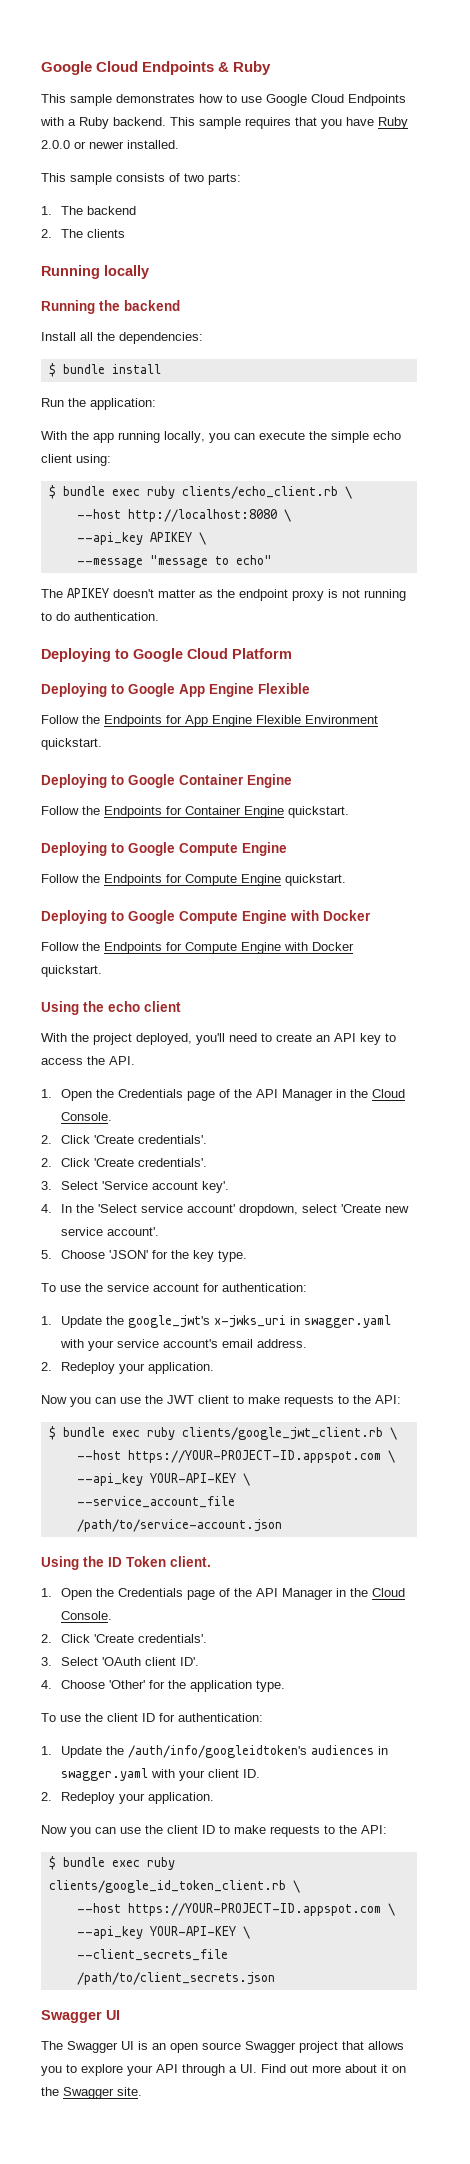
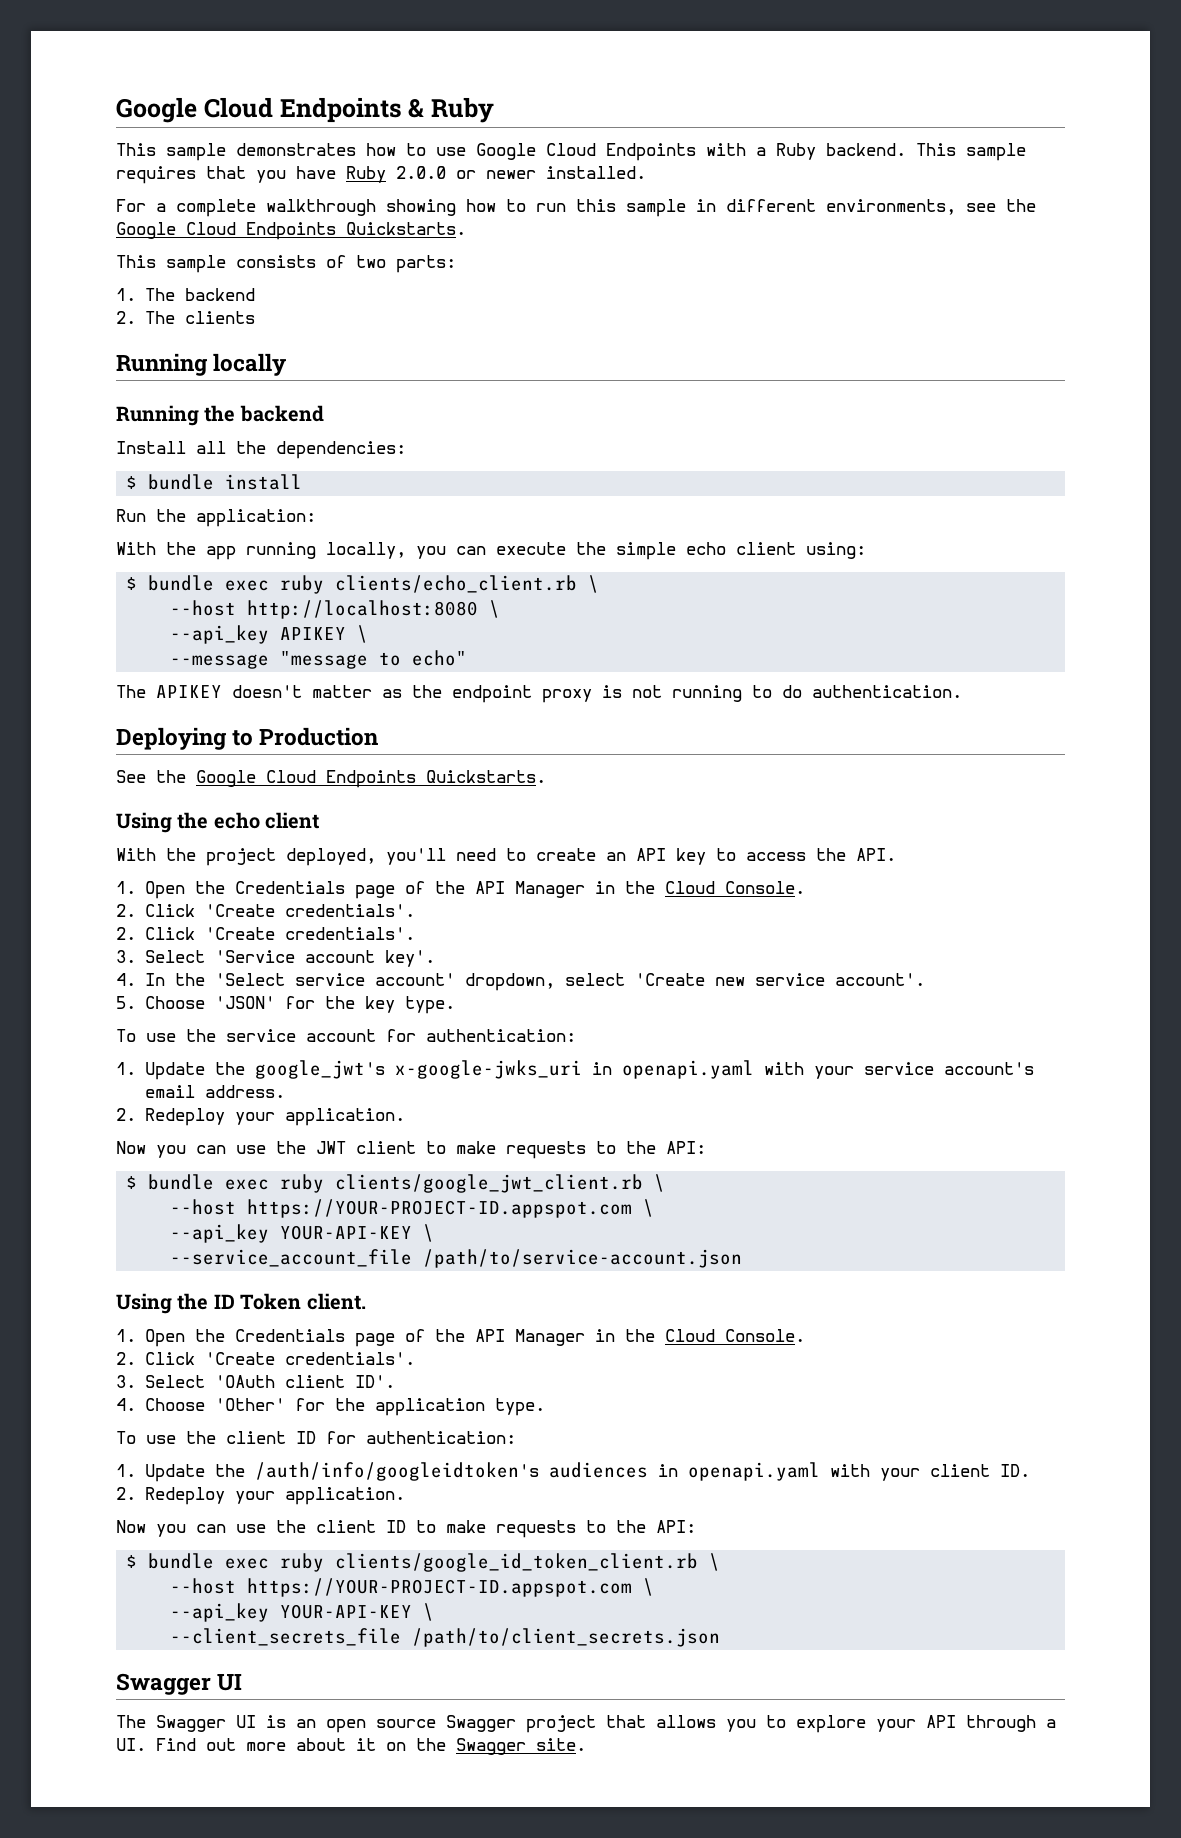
+ For a complete walkthrough showing how to run this sample in different environments, see the Google Cloud Endpoints Quickstarts.
- Deploying to Google Cloud Platform
- Deploying to Google App Engine Flexible
- Follow the Endpoints for App Engine Flexible Environment quickstart.
- Deploying to Google Container Engine
- Follow the Endpoints for Container Engine quickstart.
- Deploying to Google Compute Engine
- Follow the Endpoints for Compute Engine quickstart.
- Deploying to Google Compute Engine with Docker
- Follow the Endpoints for Compute Engine with Docker quickstart.
+ Deploying to Production
+ See the Google Cloud Endpoints Quickstarts.
- 1. Update the google_jwt's x-jwks_uri in swagger.yaml with your service account's email address.
+ 1. Update the google_jwt's x-google-jwks_uri in openapi.yaml with your service account's email address.
- 1. Update the /auth/info/googleidtoken's audiences in swagger.yaml with your client ID.
+ 1. Update the /auth/info/googleidtoken's audiences in openapi.yaml with your client ID.

